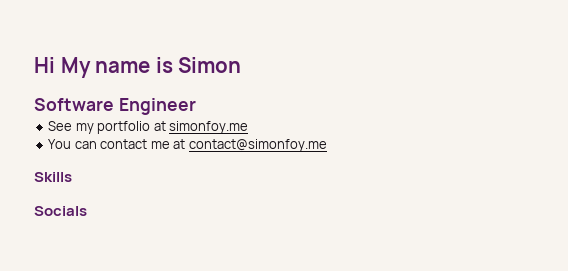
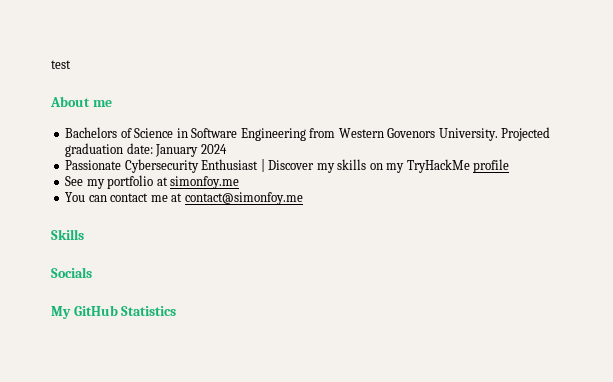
- Hi My name is Simon
- Software Engineer
+ test
+ About me
+ Bachelors of Science in Software Engineering from Western Govenors University. Projected graduation date: January 2024
+ Passionate Cybersecurity Enthusiast | Discover my skills on my TryHackMe profile
+ My GitHub Statistics

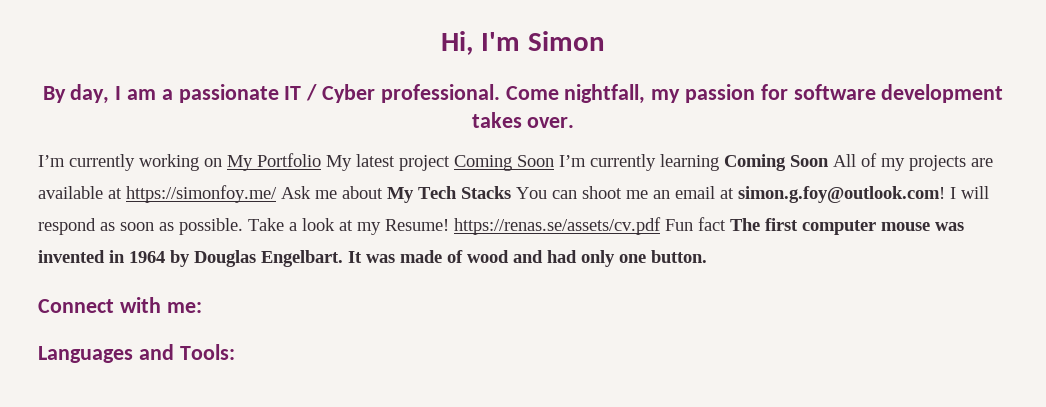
- test
- About me
- Bachelors of Science in Software Engineering from Western Govenors University. Projected graduation date: January 2024
- Passionate Cybersecurity Enthusiast | Discover my skills on my TryHackMe profile
- See my portfolio at simonfoy.me
- You can contact me at contact@simonfoy.me
- Skills
- Socials
- My GitHub Statistics
+ Hi, I'm Simon
+ By day, I am a passionate IT / Cyber professional. Come nightfall, my passion for software development takes over.
+ I’m currently working on My Portfolio My latest project Coming Soon I’m currently learning Coming Soon All of my projects are available at https://simonfoy.me/ Ask me about My Tech Stacks You can shoot me an email at simon.g.foy@outlook.com! I will respond as soon as possible. Take a look at my Resume! https://renas.se/assets/cv.pdf Fun fact The first computer mouse was invented in 1964 by Douglas Engelbart. It was made of wood and had only one button.
+ Connect with me:
+ Languages and Tools:

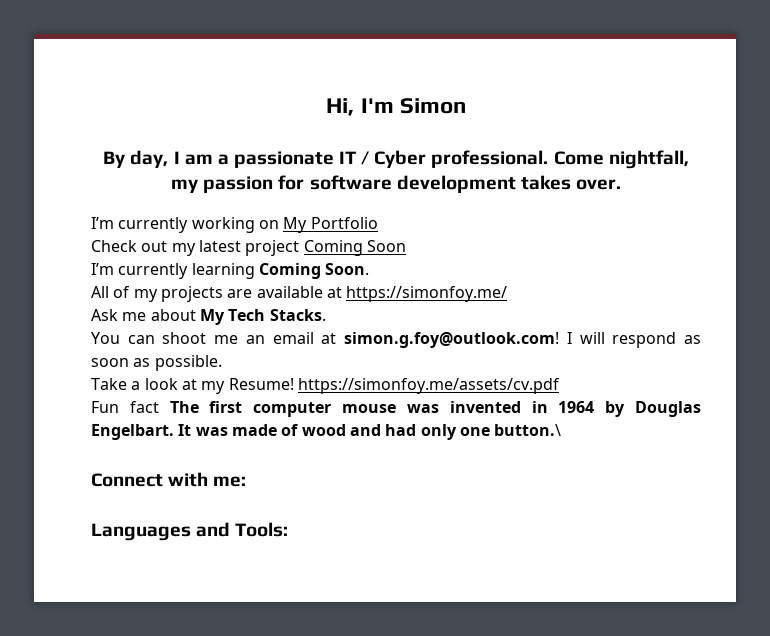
- I’m currently working on My Portfolio My latest project Coming Soon I’m currently learning Coming Soon All of my projects are available at https://simonfoy.me/ Ask me about My Tech Stacks You can shoot me an email at simon.g.foy@outlook.com!
+ I’m currently working on My Portfolio
+ Check out my latest project Coming Soon
+ I’m currently learning Coming Soon.
+ All of my projects are available at https://simonfoy.me/
+ Ask me about My Tech Stacks.
+ You can shoot me an email at simon.g.foy@outlook.com!
- I will respond as soon as possible. Take a look at my Resume! https://renas.se/assets/cv.pdf Fun fact The first computer mouse was invented in 1964 by Douglas Engelbart.
+ I will respond as soon as possible.
+ Take a look at my Resume! https://simonfoy.me/assets/cv.pdf
+ Fun fact The first computer mouse was invented in 1964 by Douglas Engelbart.
- It was made of wood and had only one button.
+ It was made of wood and had only one button.\

